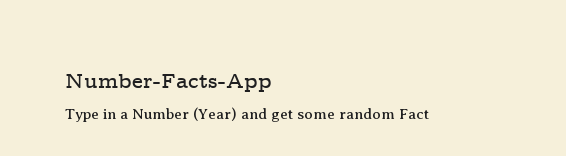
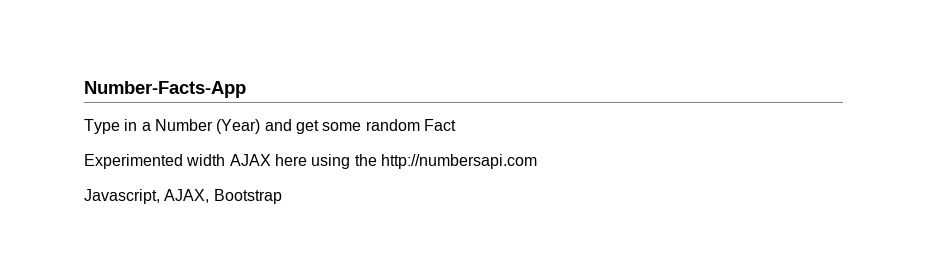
+ Experimented width AJAX here using the http://numbersapi.com
+ Javascript, AJAX, Bootstrap

